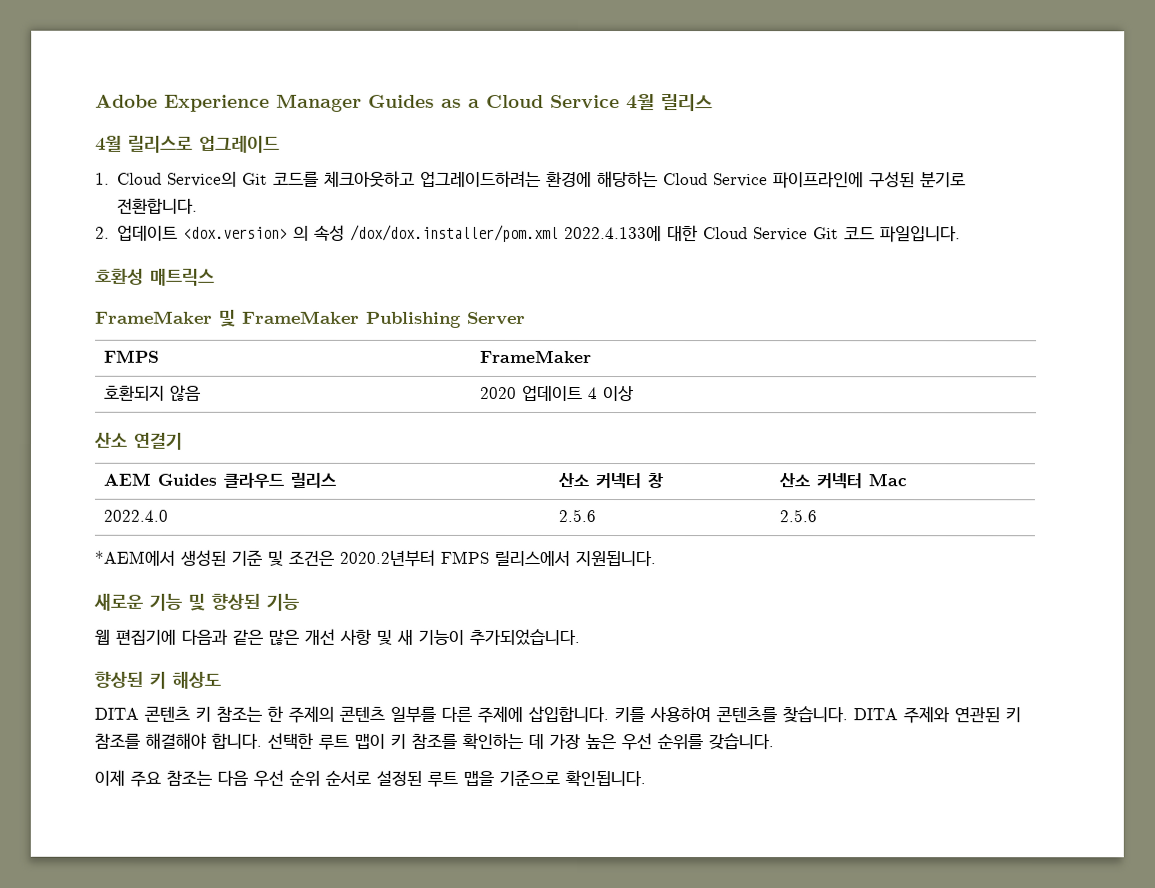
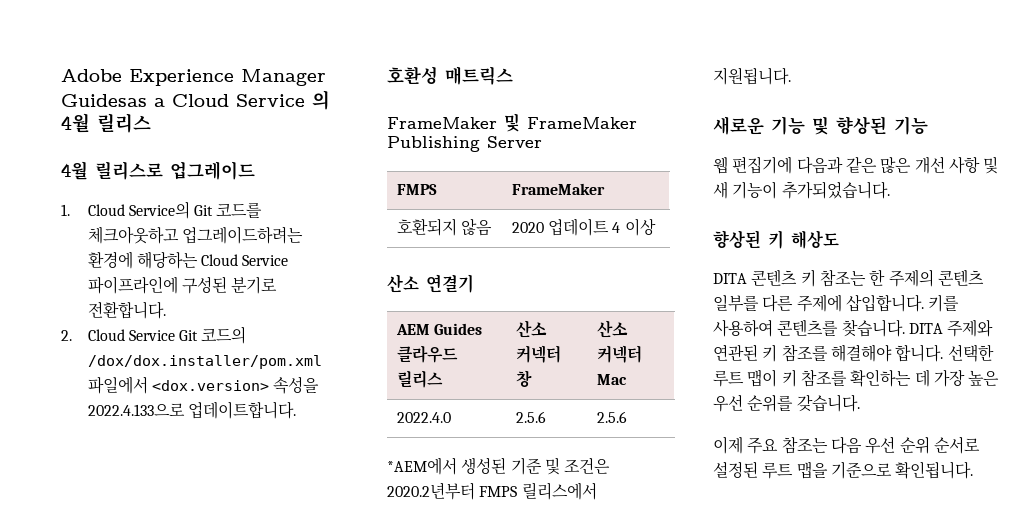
- Adobe Experience Manager Guides as a Cloud Service 4월 릴리스
+ Adobe Experience Manager Guidesas a Cloud Service 의 4월 릴리스
- 2. 업데이트 <dox.version> 의 속성 /dox/dox.installer/pom.xml 2022.4.133에 대한 Cloud Service Git 코드 파일입니다.
+ 2. Cloud Service Git 코드의 /dox/dox.installer/pom.xml 파일에서 <dox.version> 속성을 2022.4.133으로 업데이트합니다.

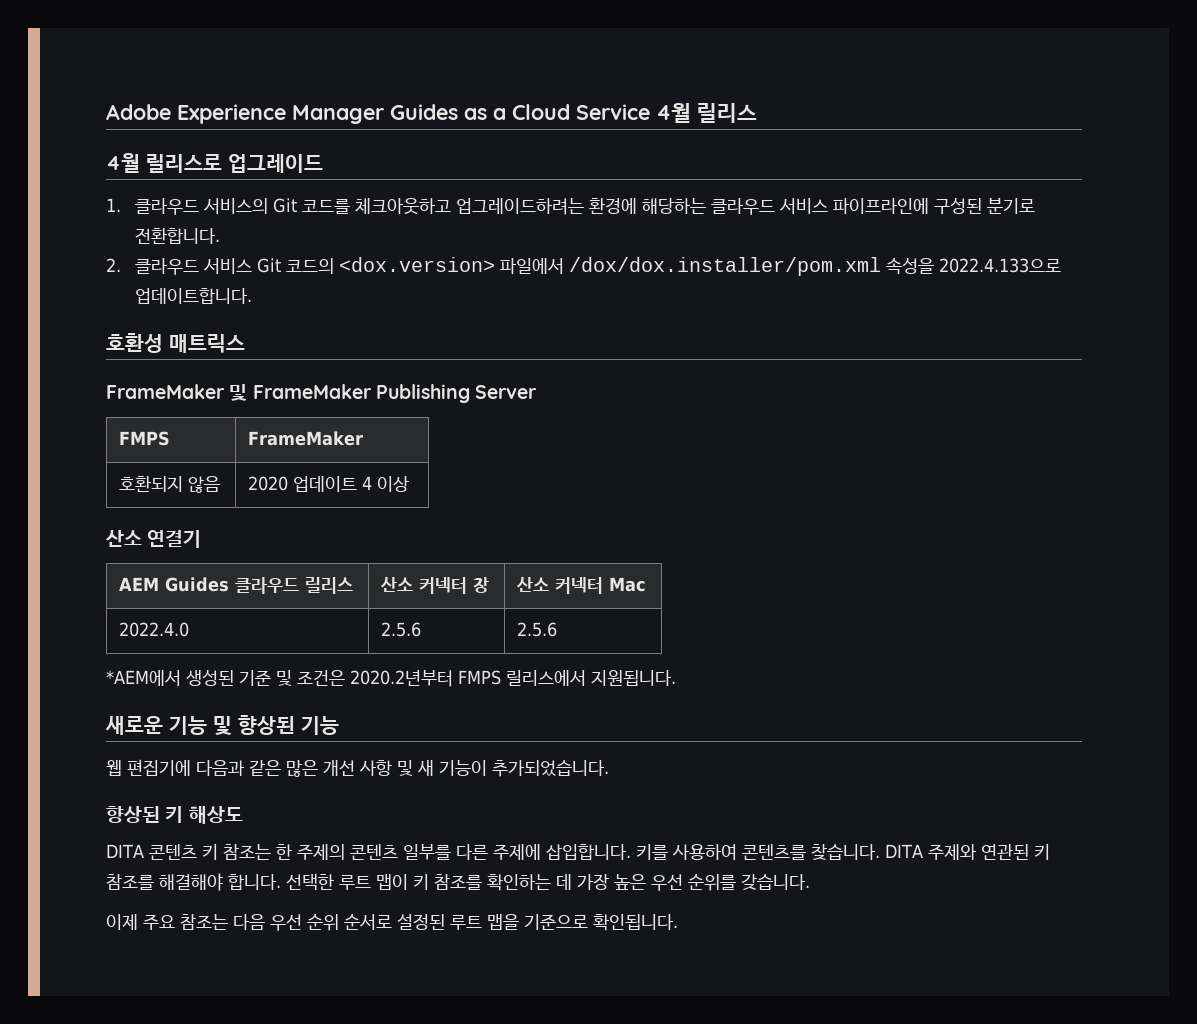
- Adobe Experience Manager Guidesas a Cloud Service 의 4월 릴리스
+ Adobe Experience Manager Guides as a Cloud Service 4월 릴리스
- 1. Cloud Service의 Git 코드를 체크아웃하고 업그레이드하려는 환경에 해당하는 Cloud Service 파이프라인에 구성된 분기로 전환합니다.
+ 1. 클라우드 서비스의 Git 코드를 체크아웃하고 업그레이드하려는 환경에 해당하는 클라우드 서비스 파이프라인에 구성된 분기로 전환합니다.
- 2. Cloud Service Git 코드의 /dox/dox.installer/pom.xml 파일에서 <dox.version> 속성을 2022.4.133으로 업데이트합니다.
+ 2. 클라우드 서비스 Git 코드의 <dox.version> 파일에서 /dox/dox.installer/pom.xml 속성을 2022.4.133으로 업데이트합니다.

